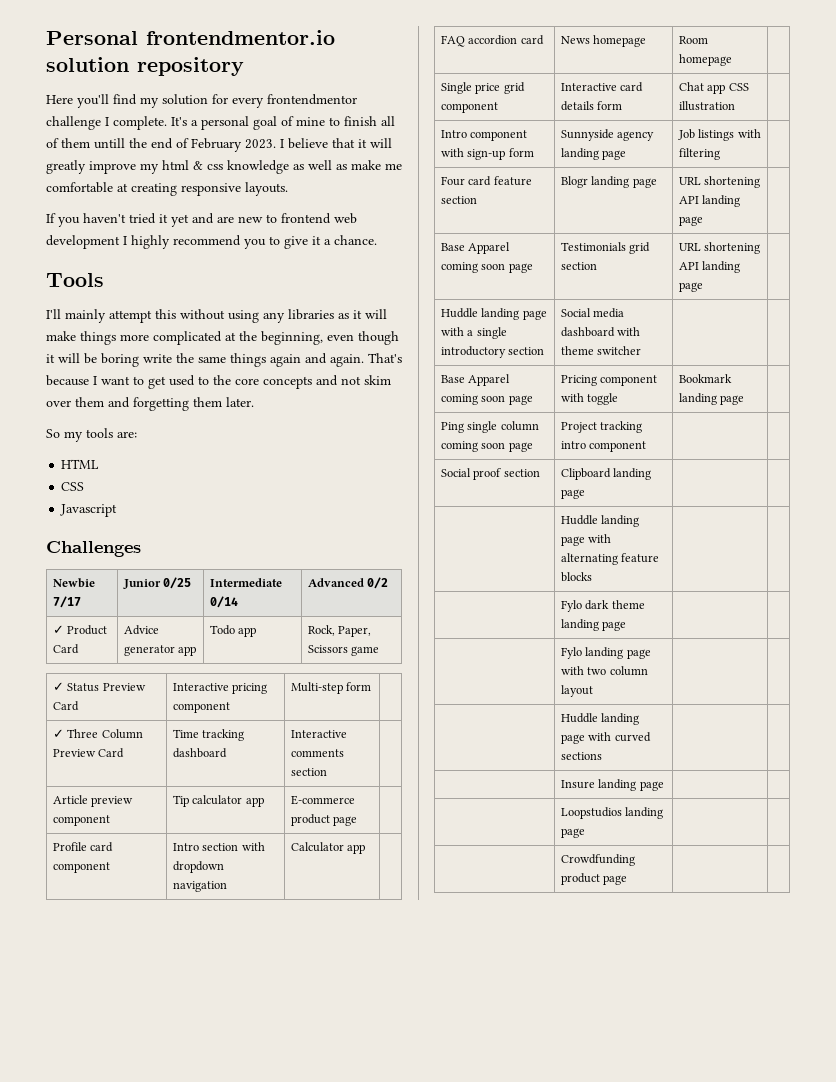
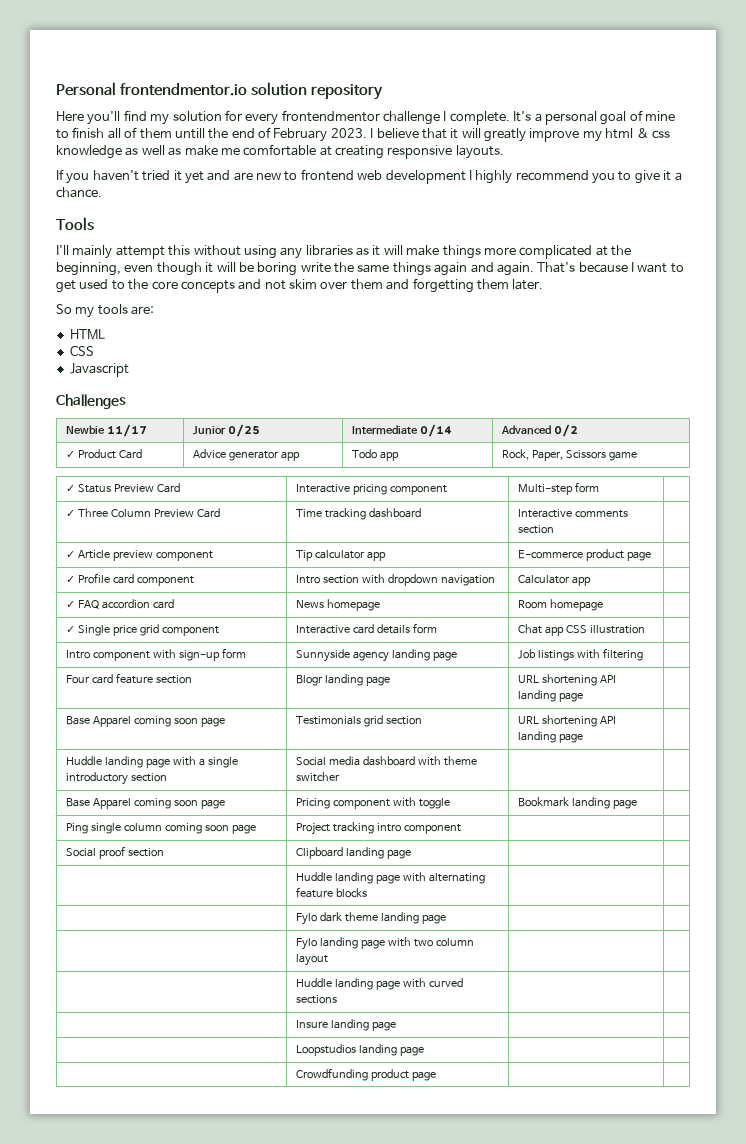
- Newbie 7/17 | Junior 0/25 | Intermediate 0/14 | Advanced 0/2
+ Newbie 11/17 | Junior 0/25 | Intermediate 0/14 | Advanced 0/2
- Article preview component | Tip calculator app | E-commerce product page |
+ ✓ Article preview component | Tip calculator app | E-commerce product page |
- Profile card component | Intro section with dropdown navigation | Calculator app |
+ ✓ Profile card component | Intro section with dropdown navigation | Calculator app |
- FAQ accordion card | News homepage | Room homepage |
+ ✓ FAQ accordion card | News homepage | Room homepage |
- Single price grid component | Interactive card details form | Chat app CSS illustration |
+ ✓ Single price grid component | Interactive card details form | Chat app CSS illustration |

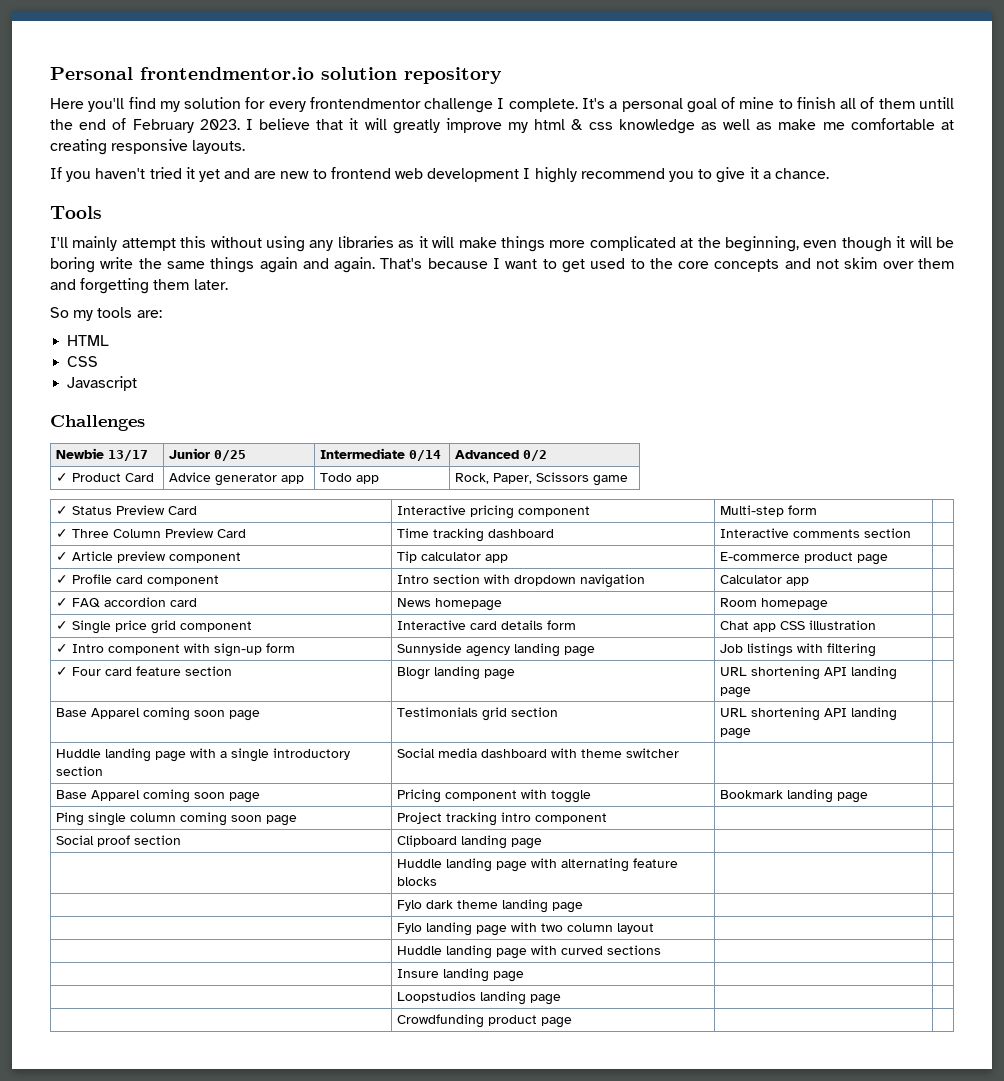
- Newbie 11/17 | Junior 0/25 | Intermediate 0/14 | Advanced 0/2
+ Newbie 13/17 | Junior 0/25 | Intermediate 0/14 | Advanced 0/2
- Intro component with sign-up form | Sunnyside agency landing page | Job listings with filtering |
+ ✓ Intro component with sign-up form | Sunnyside agency landing page | Job listings with filtering |
- Four card feature section | Blogr landing page | URL shortening API landing page |
+ ✓ Four card feature section | Blogr landing page | URL shortening API landing page |

